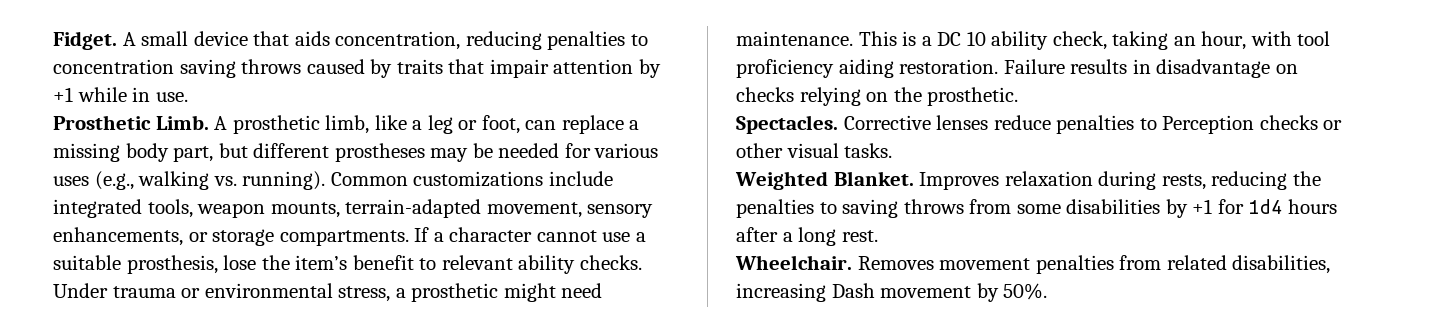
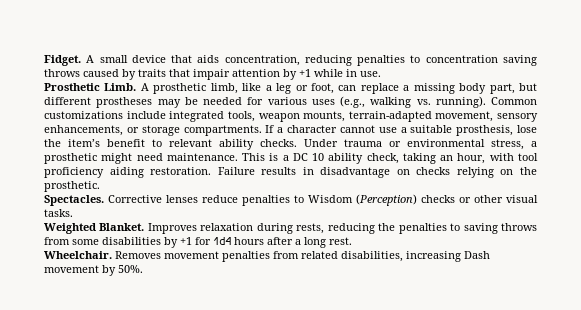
- Corrective lenses reduce penalties to Perception checks or other visual tasks.
+ Corrective lenses reduce penalties to Wisdom (Perception) checks or other visual tasks.

